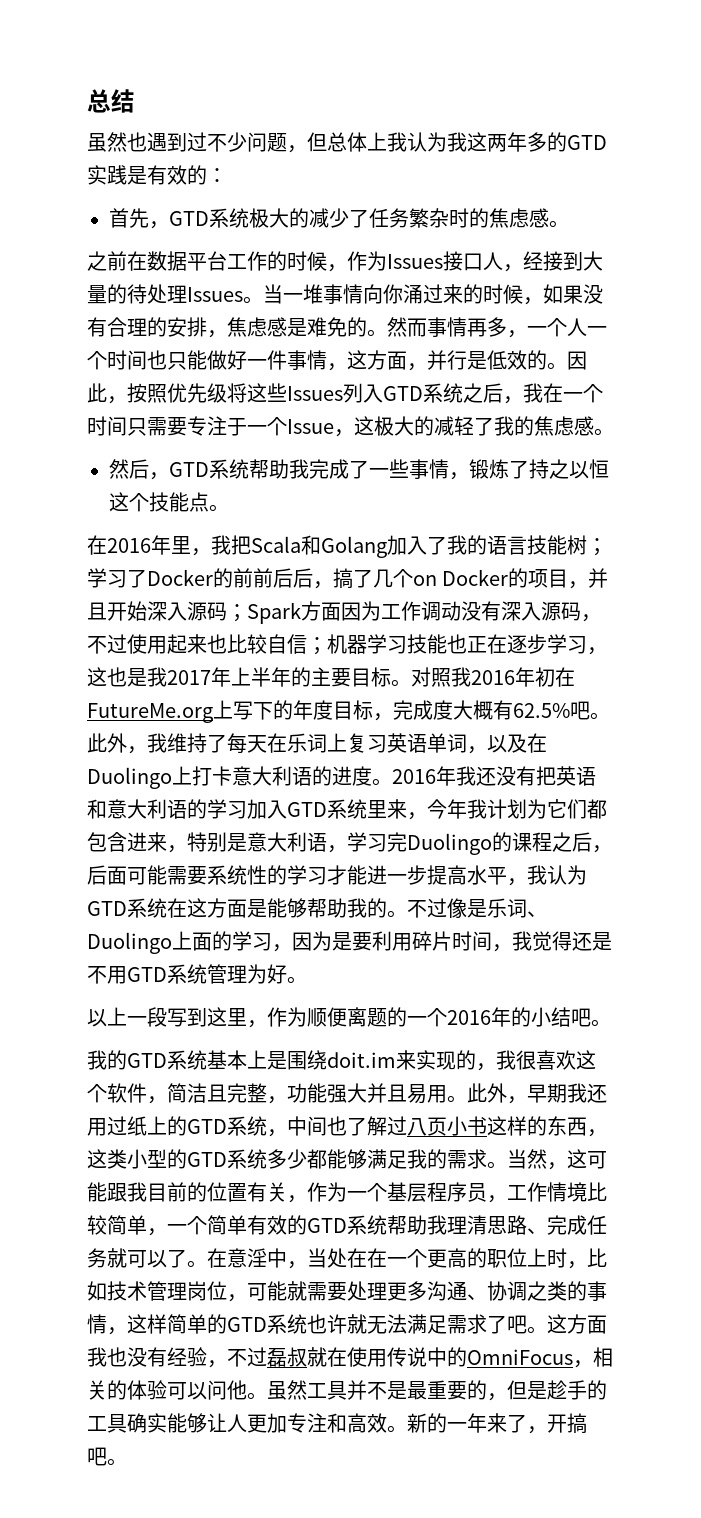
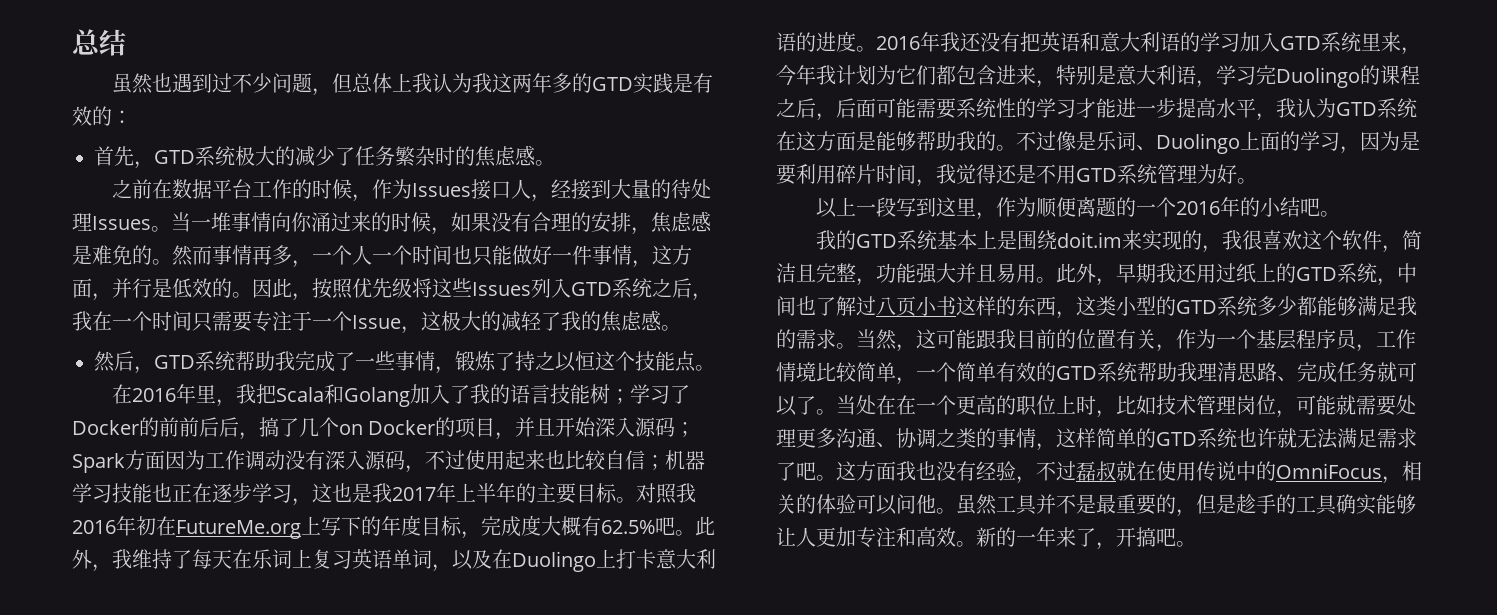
- 在意淫中，当处在在一个更高的职位上时，比如技术管理岗位，可能就需要处理更多沟通、协调之类的事情，这样简单的GTD系统也许就无法满足需求了吧。
+ 当处在在一个更高的职位上时，比如技术管理岗位，可能就需要处理更多沟通、协调之类的事情，这样简单的GTD系统也许就无法满足需求了吧。

